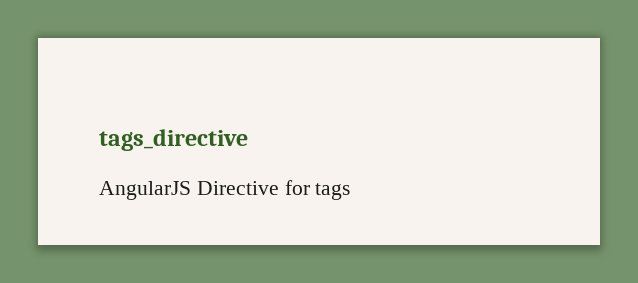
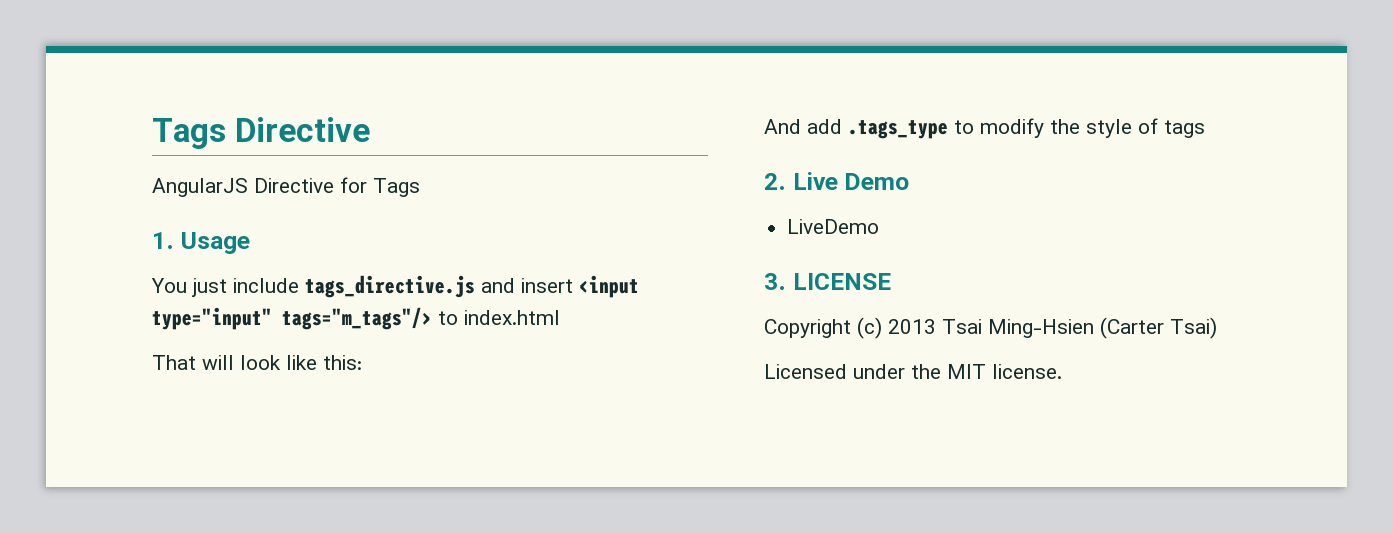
- tags_directive
+ Tags Directive
- AngularJS Directive for tags
+ AngularJS Directive for Tags
+ 1. Usage
+ You just include tags_directive.js and insert <input type="input" tags="m_tags"/> to index.html
+ That will look like this:
+ And add .tags_type to modify the style of tags
+ 2. Live Demo
+ LiveDemo
+ 3. LICENSE
+ Copyright (c) 2013 Tsai Ming-Hsien (Carter Tsai)
+ Licensed under the MIT license.

